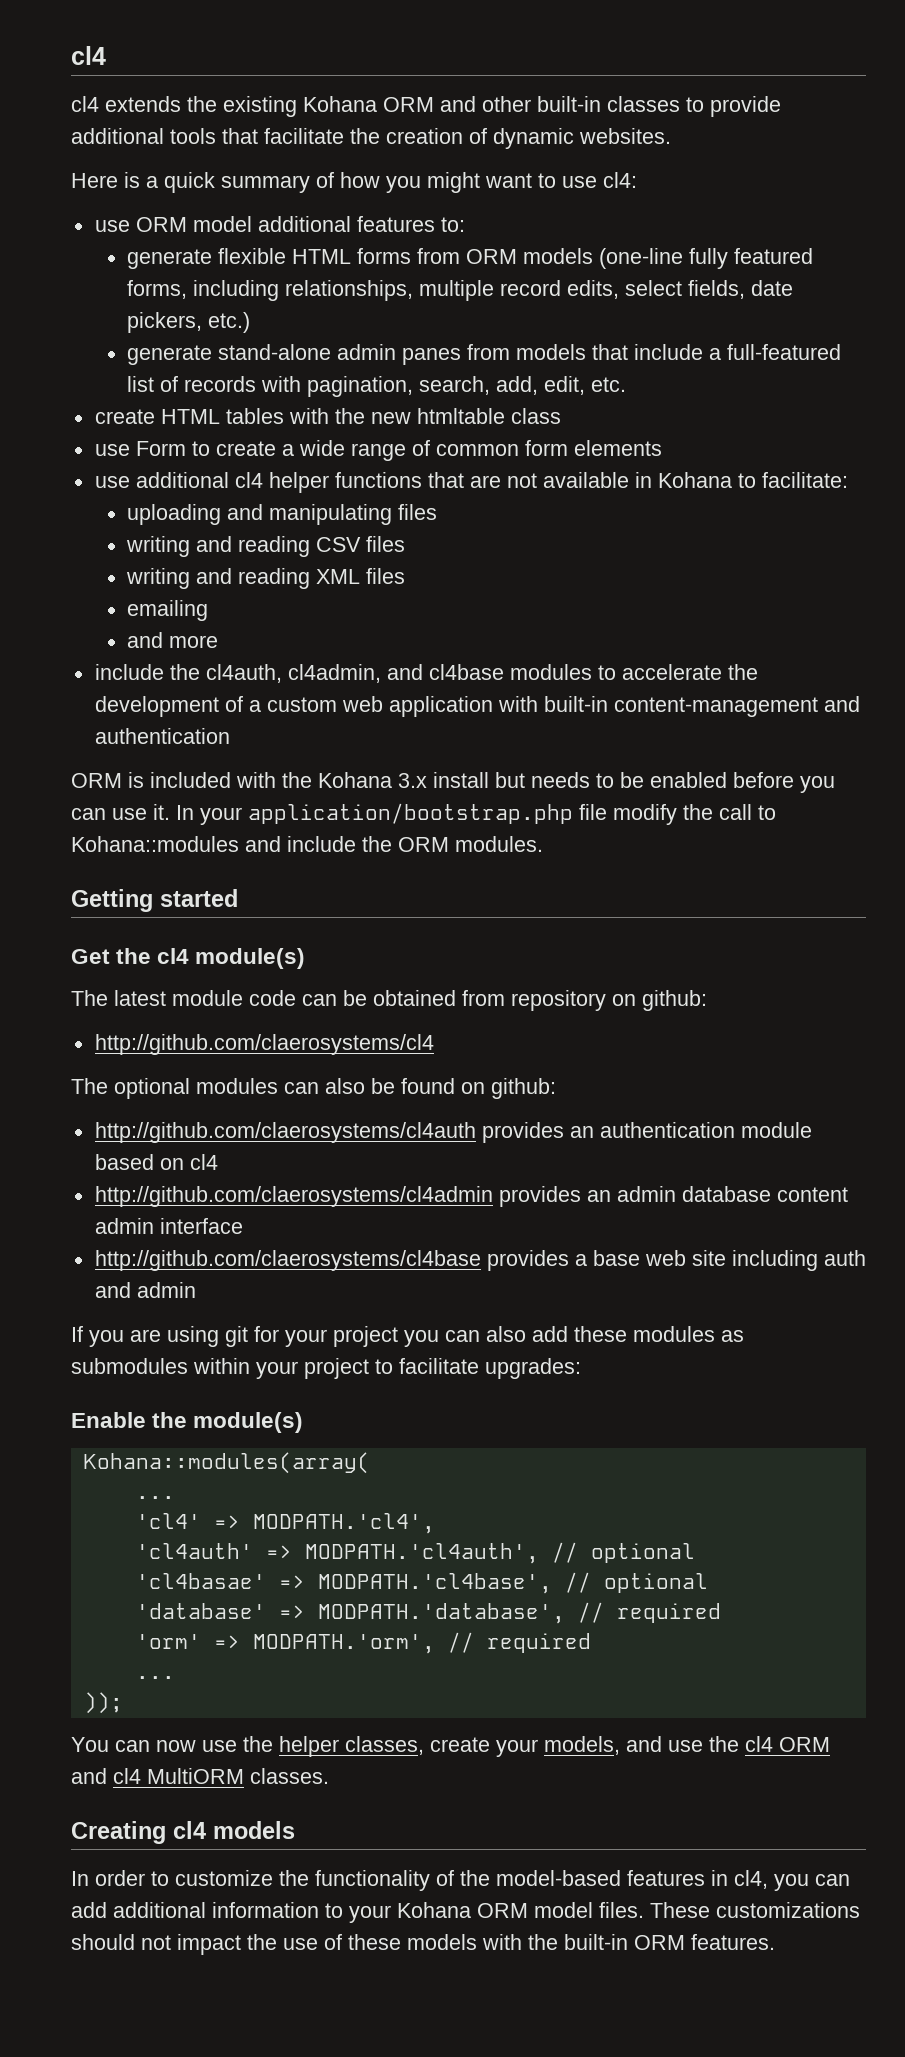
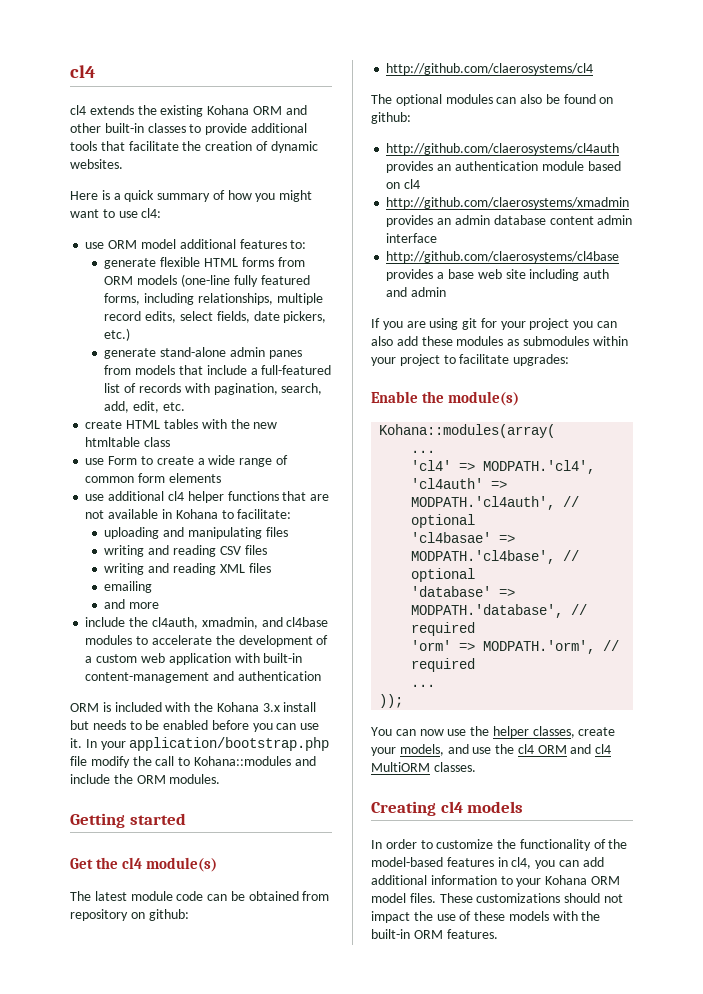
- include the cl4auth, cl4admin, and cl4base modules to accelerate the development of a custom web application with built-in content-management and authentication
+ include the cl4auth, xmadmin, and cl4base modules to accelerate the development of a custom web application with built-in content-management and authentication
- http://github.com/claerosystems/cl4admin provides an admin database content admin interface
+ http://github.com/claerosystems/xmadmin provides an admin database content admin interface

